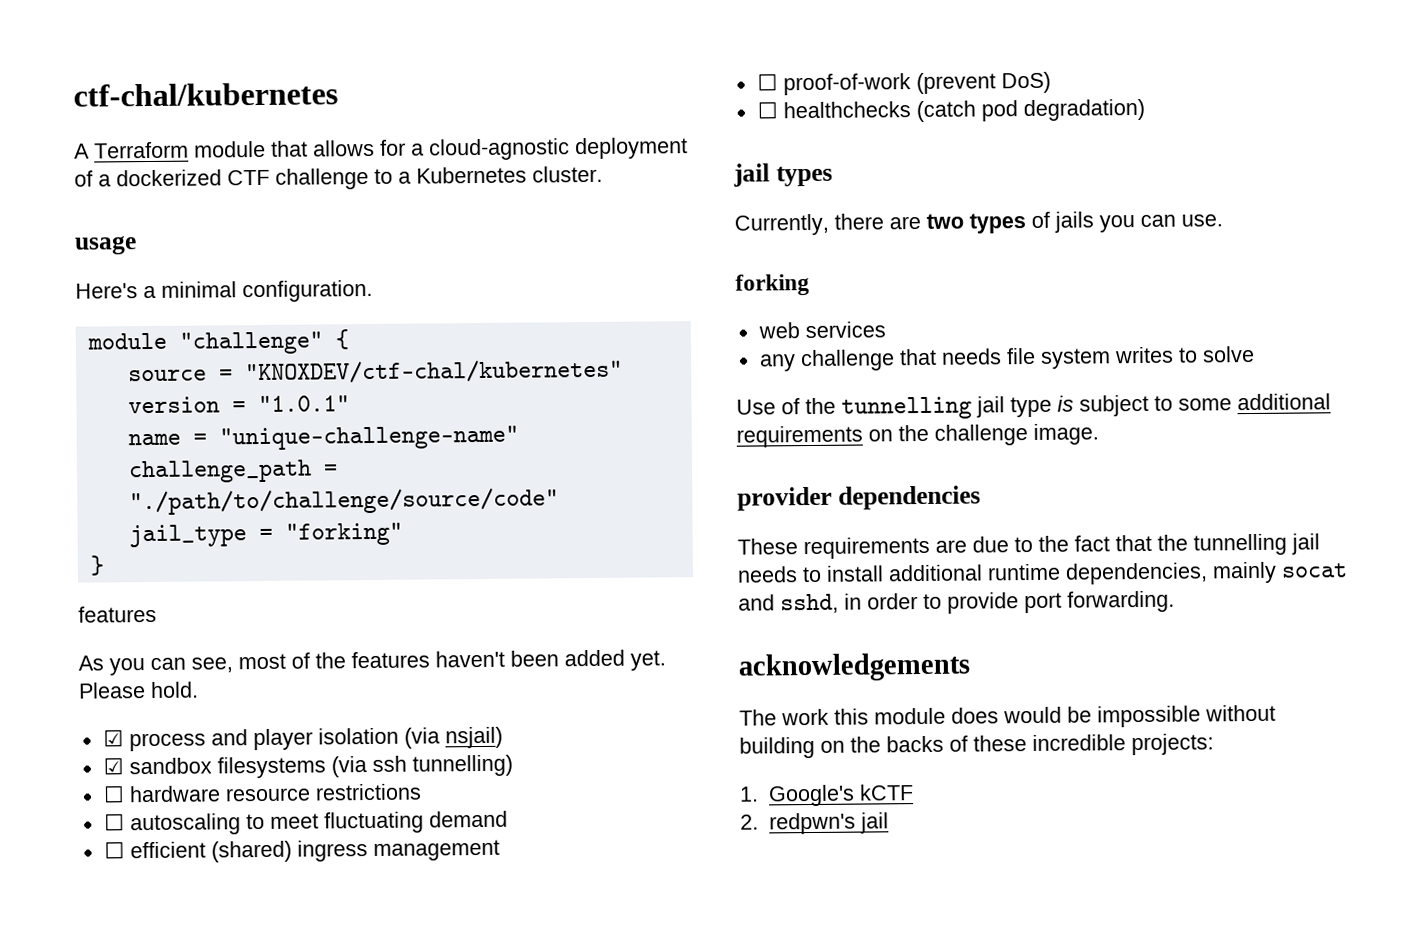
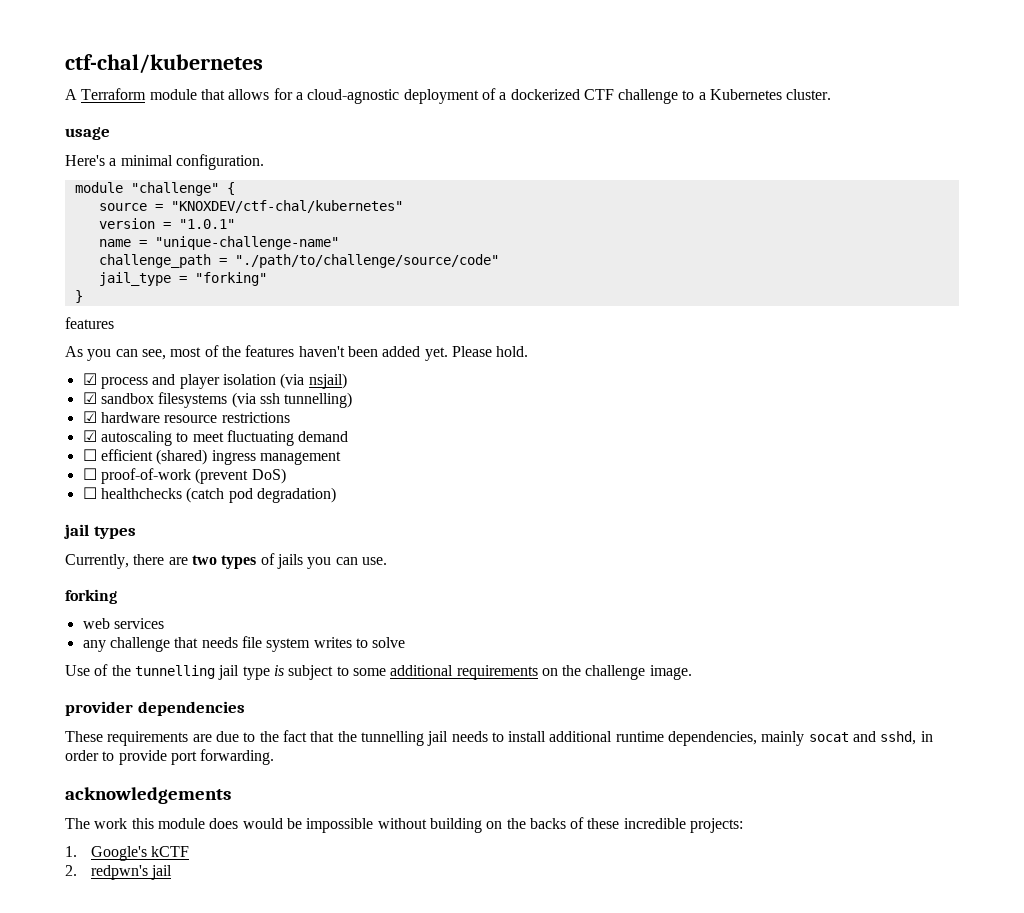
- ☐ hardware resource restrictions
+ ☑ hardware resource restrictions
- ☐ autoscaling to meet fluctuating demand
+ ☑ autoscaling to meet fluctuating demand

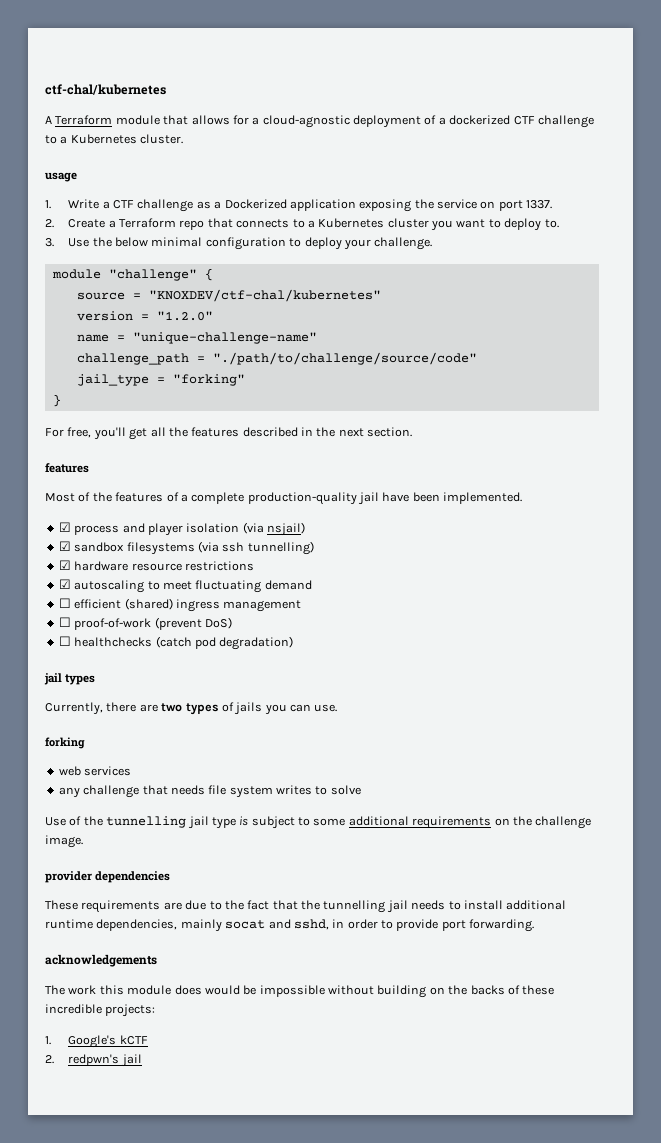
- Here's a minimal configuration.
+ 1. Write a CTF challenge as a Dockerized application exposing the service on port 1337.
+ 2. Create a Terraform repo that connects to a Kubernetes cluster you want to deploy to.
+ 3. Use the below minimal configuration to deploy your challenge.
- version = "1.0.1"
+ version = "1.2.0"
  }
+ For free, you'll get all the features described in the next section.
  features
- As you can see, most of the features haven't been added yet. Please hold.
+ Most of the features of a complete production-quality jail have been implemented.

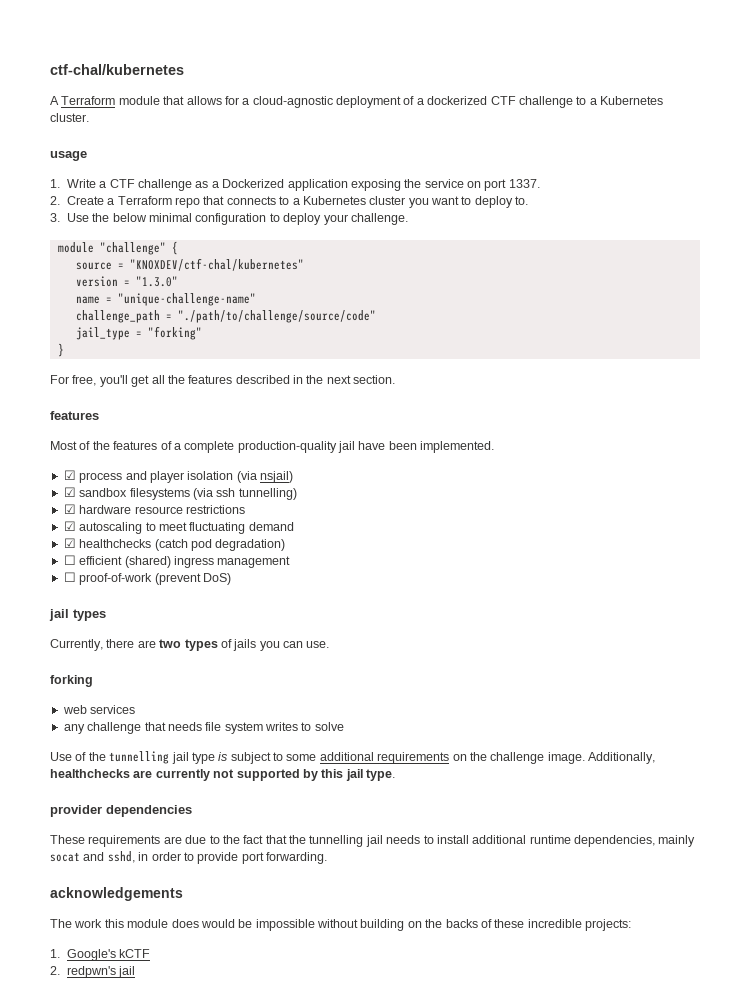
- version = "1.2.0"
+ version = "1.3.0"
+ ☑ healthchecks (catch pod degradation)
- ☐ healthchecks (catch pod degradation)
+ Additionally, healthchecks are currently not supported by this jail type.

